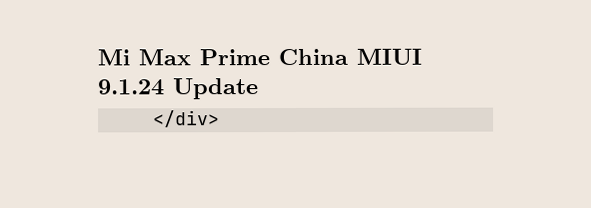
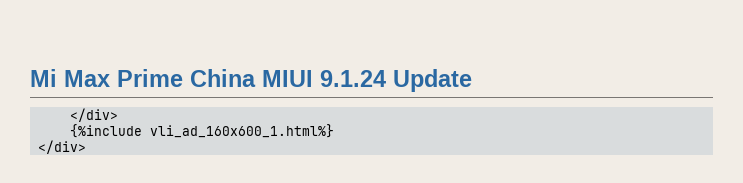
+ {%include vli_ad_160x600_1.html%}
+ </div>

